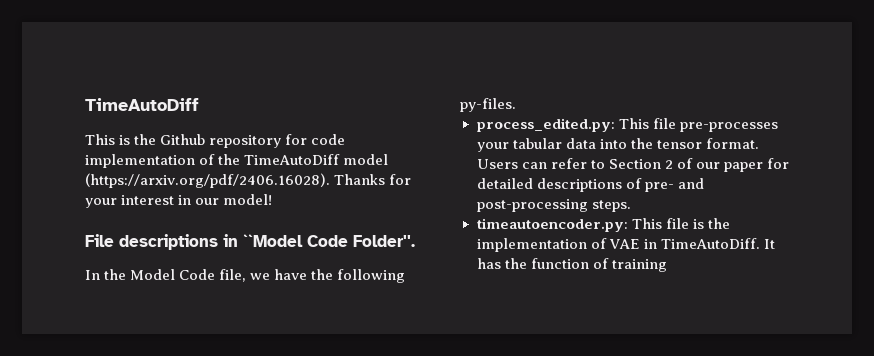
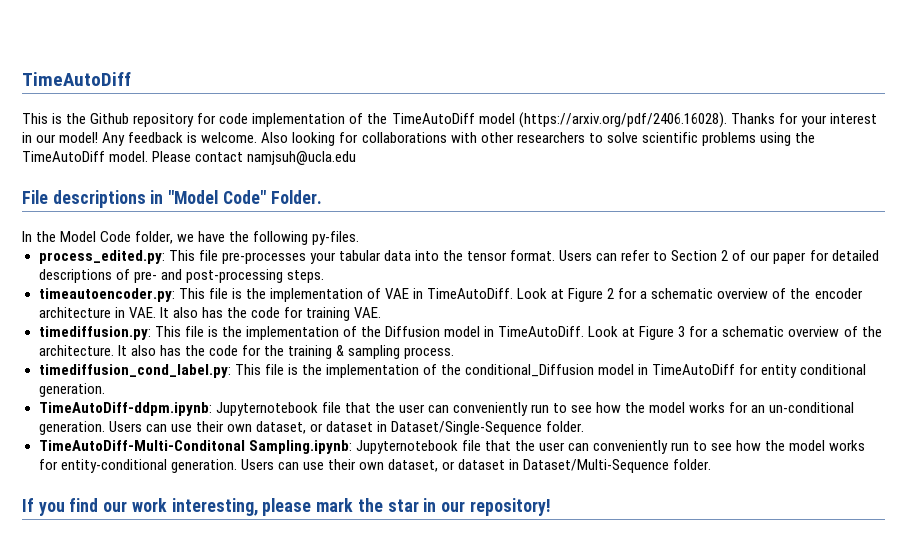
+ Any feedback is welcome. Also looking for collaborations with other researchers to solve scientific problems using the TimeAutoDiff model. Please contact namjsuh@ucla.edu
- File descriptions in ``Model Code Folder''.
+ File descriptions in "Model Code" Folder.
- In the Model Code file, we have the following py-files.
+ In the Model Code folder, we have the following py-files.
- It has the function of training
+ Look at Figure 2 for a schematic overview of the encoder architecture in VAE. It also has the code for training VAE.
+ timediffusion.py: This file is the implementation of the Diffusion model in TimeAutoDiff. Look at Figure 3 for a schematic overview of the architecture. It also has the code for the training & sampling process.
+ timediffusion_cond_label.py: This file is the implementation of the conditional_Diffusion model in TimeAutoDiff for entity conditional generation.
+ TimeAutoDiff-ddpm.ipynb: Jupyternotebook file that the user can conveniently run to see how the model works for an un-conditional generation. Users can use their own dataset, or dataset in Dataset/Single-Sequence folder.
+ TimeAutoDiff-Multi-Conditonal Sampling.ipynb: Jupyternotebook file that the user can conveniently run to see how the model works for entity-conditional generation. Users can use their own dataset, or dataset in Dataset/Multi-Sequence folder.
+ If you find our work interesting, please mark the star in our repository!

